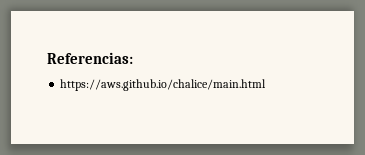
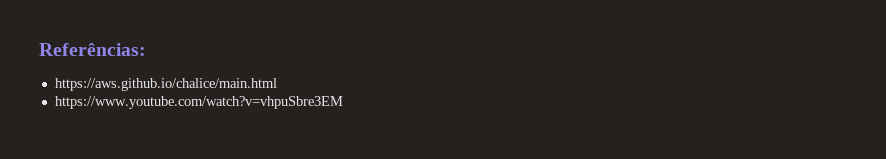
- Referencias:
+ Referências:
+ https://www.youtube.com/watch?v=vhpuSbre3EM

